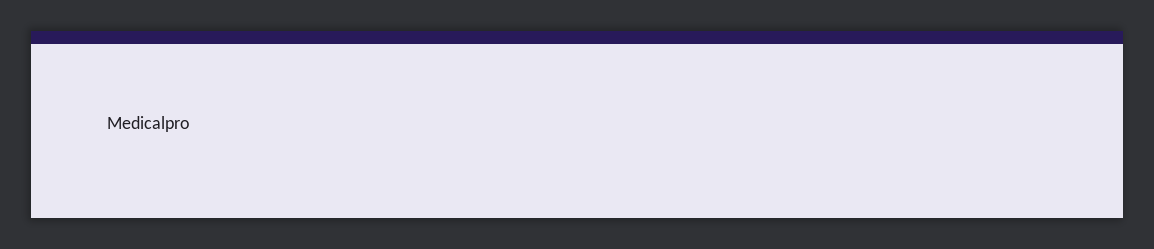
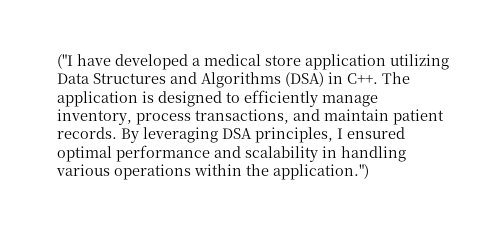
- Medicalpro
+ ("I have developed a medical store application utilizing Data Structures and Algorithms (DSA) in C++. The application is designed to efficiently manage inventory, process transactions, and maintain patient records. By leveraging DSA principles, I ensured optimal performance and scalability in handling various operations within the application.")

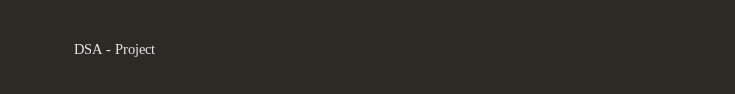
- ("I have developed a medical store application utilizing Data Structures and Algorithms (DSA) in C++. The application is designed to efficiently manage inventory, process transactions, and maintain patient records. By leveraging DSA principles, I ensured optimal performance and scalability in handling various operations within the application.")
+ DSA - Project

